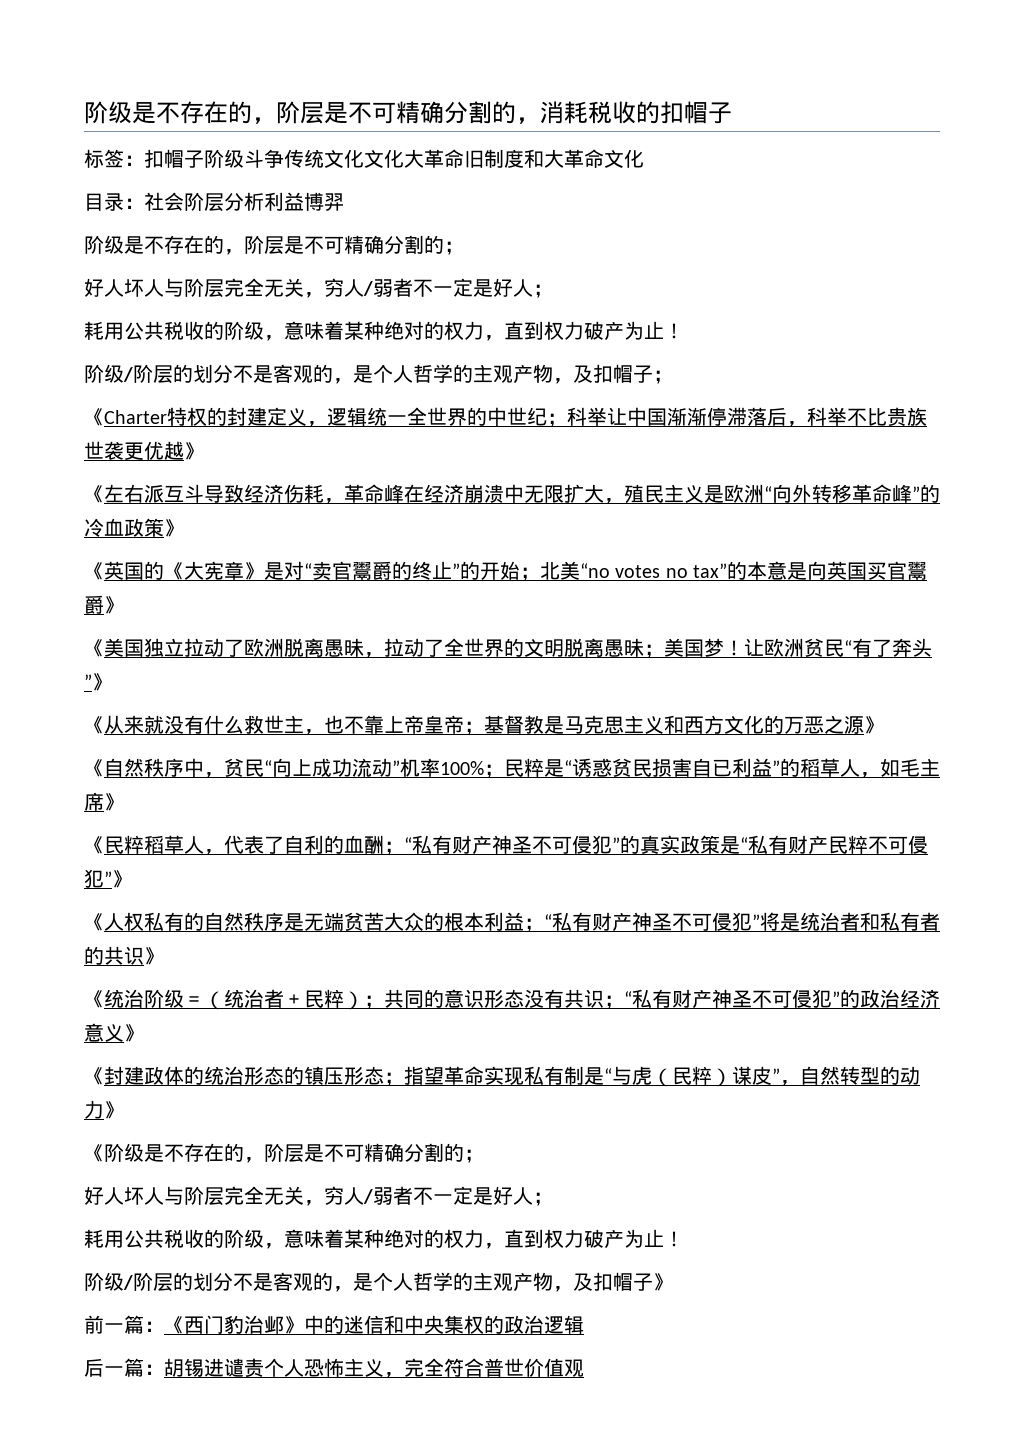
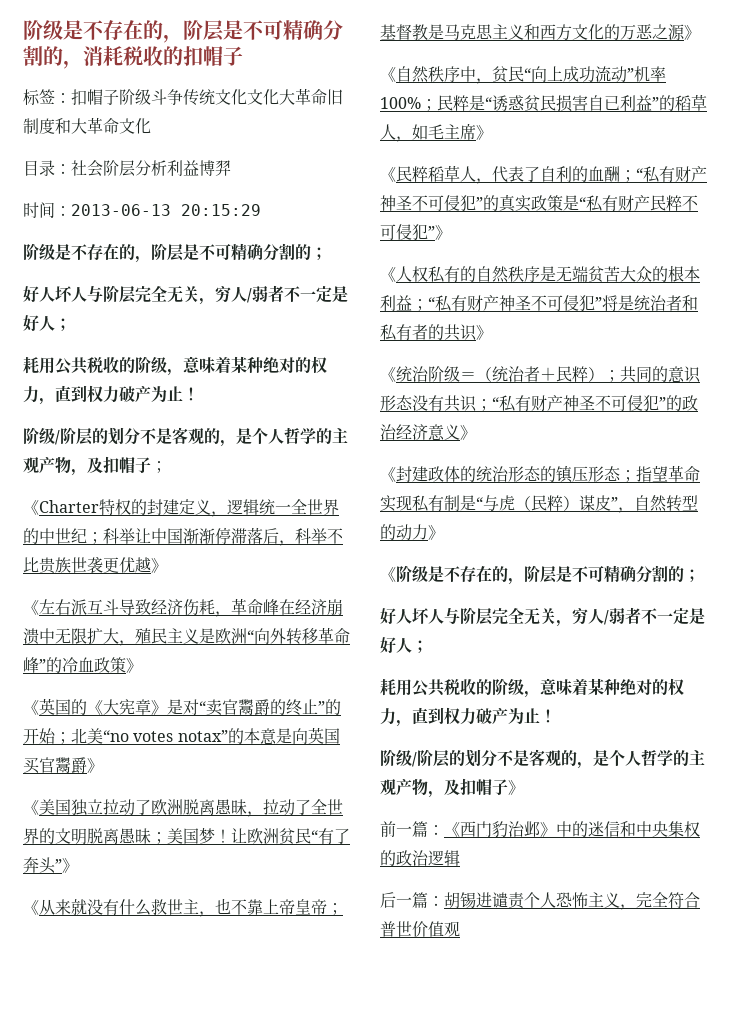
+ 时间：2013-06-13 20:15:29
- 《英国的《大宪章》是对“卖官鬻爵的终止”的开始；北美“no votes no tax”的本意是向英国买官鬻爵》
+ 《英国的《大宪章》是对“卖官鬻爵的终止”的开始；北美“no votes notax”的本意是向英国买官鬻爵》

